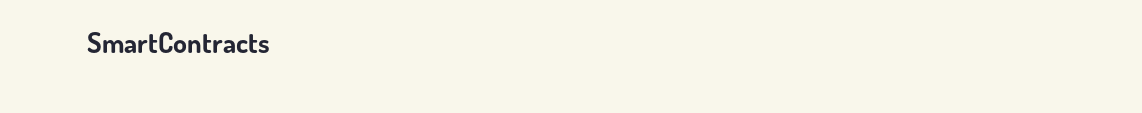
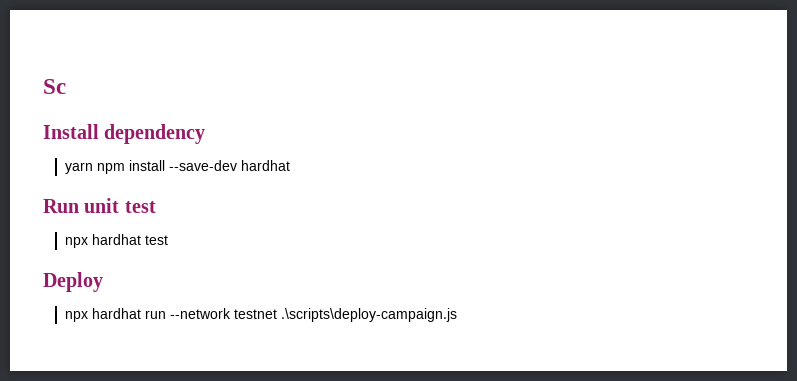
- SmartContracts
+ Sc
+ Install dependency
+ yarn npm install --save-dev hardhat
+ Run unit test
+ npx hardhat test
+ Deploy
+ npx hardhat run --network testnet .\scripts\deploy-campaign.js

